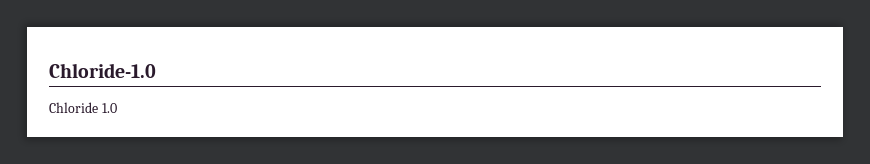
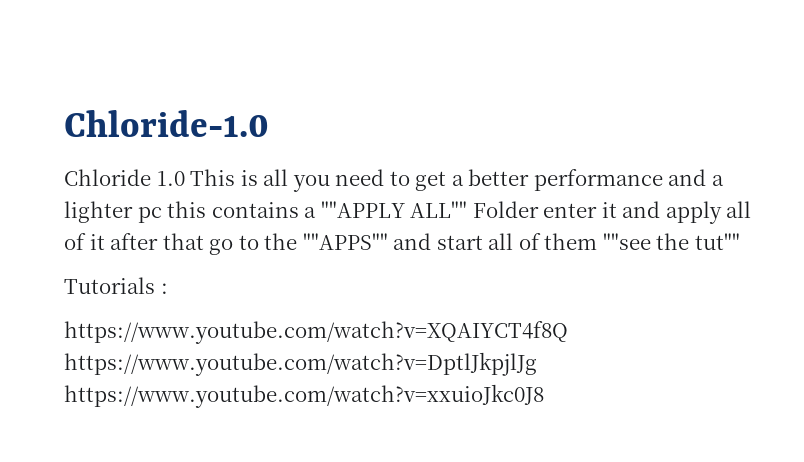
- Chloride 1.0
+ Chloride 1.0 This is all you need to get a better performance and a lighter pc this contains a ""APPLY ALL"" Folder enter it and apply all of it after that go to the ""APPS"" and start all of them ""see the tut""
+ Tutorials :
+ https://www.youtube.com/watch?v=XQAIYCT4f8Q https://www.youtube.com/watch?v=DptlJkpjlJg https://www.youtube.com/watch?v=xxuioJkc0J8

